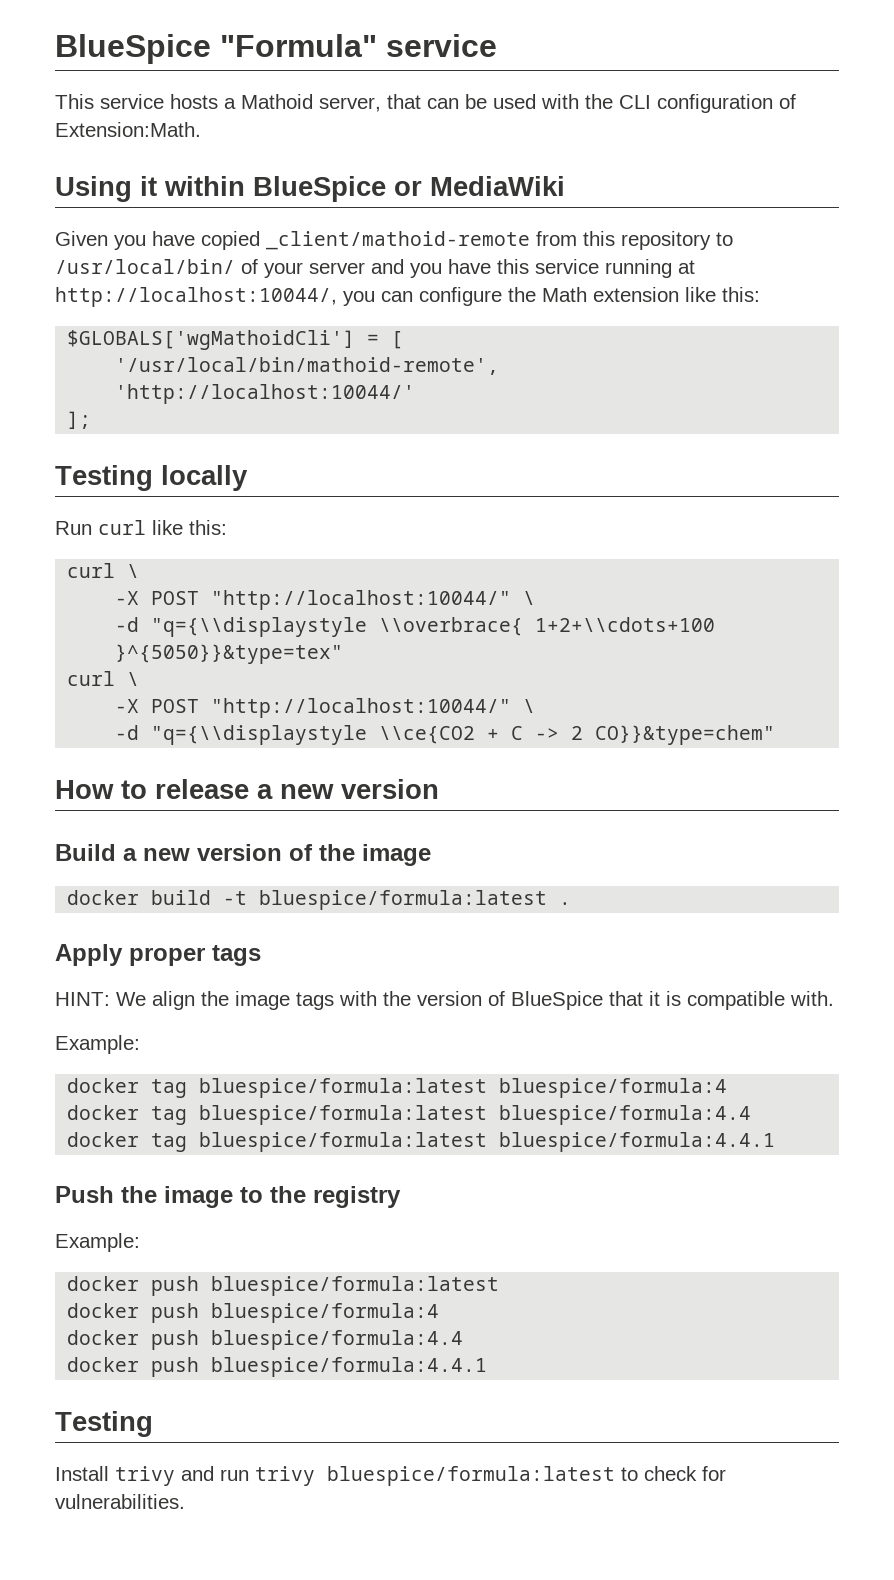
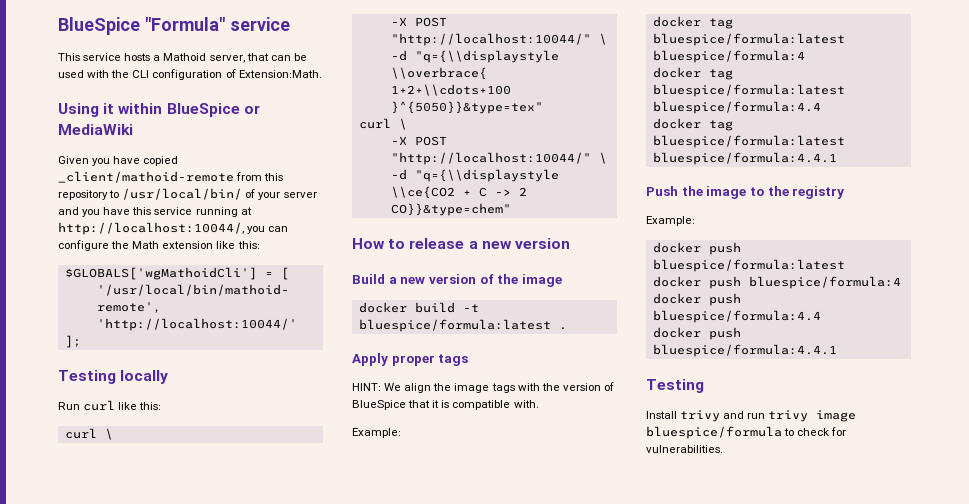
- Install trivy and run trivy bluespice/formula:latest to check for vulnerabilities.
+ Install trivy and run trivy image bluespice/formula to check for vulnerabilities.

